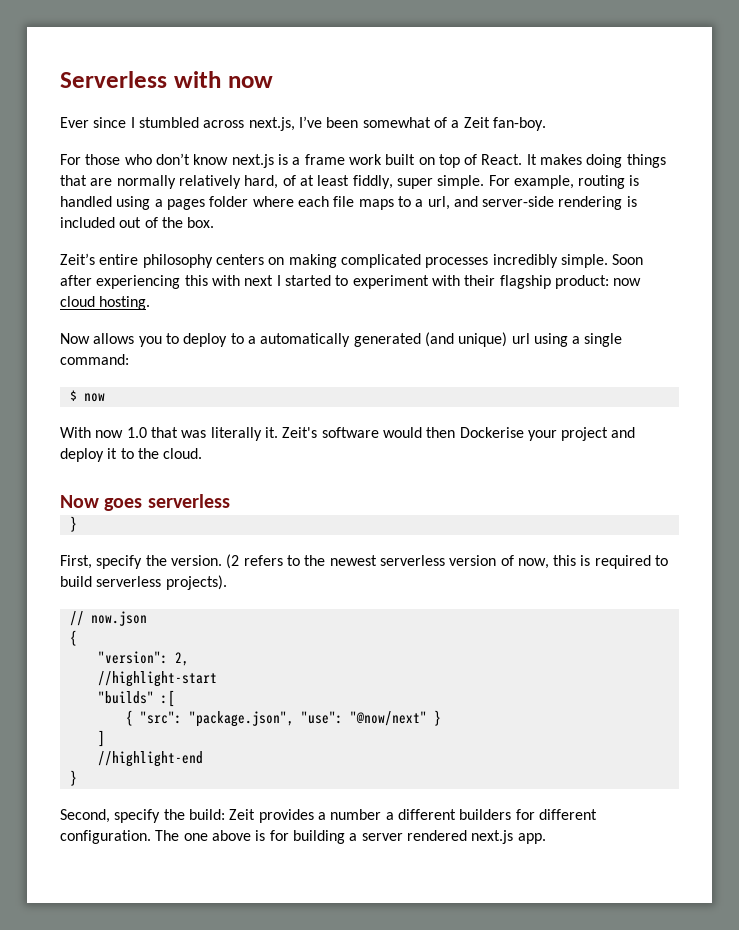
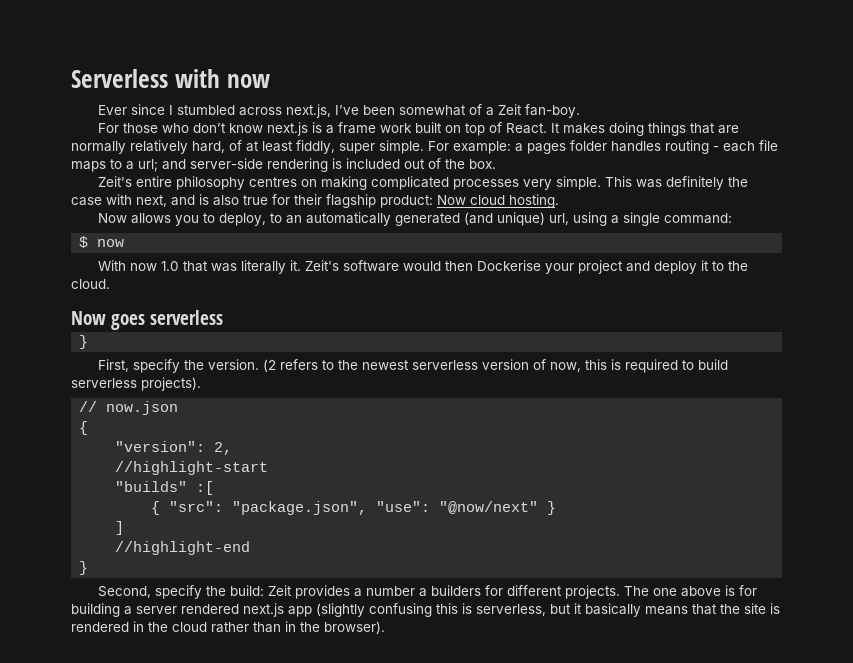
- For example, routing is handled using a pages folder where each file maps to a url, and server-side rendering is included out of the box.
+ For example: a pages folder handles routing - each file maps to a url; and server-side rendering is included out of the box.
- Zeit’s entire philosophy centers on making complicated processes incredibly simple. Soon after experiencing this with next I started to experiment with their flagship product: now cloud hosting.
+ Zeit’s entire philosophy centres on making complicated processes very simple. This was definitely the case with next, and is also true for their flagship product: Now cloud hosting.
- Now allows you to deploy to a automatically generated (and unique) url using a single command:
+ Now allows you to deploy, to an automatically generated (and unique) url, using a single command:
- Second, specify the build: Zeit provides a number a different builders for different configuration.
+ Second, specify the build: Zeit provides a number a builders for different projects.
- The one above is for building a server rendered next.js app.
+ The one above is for building a server rendered next.js app (slightly confusing this is serverless, but it basically means that the site is rendered in the cloud rather than in the browser).

